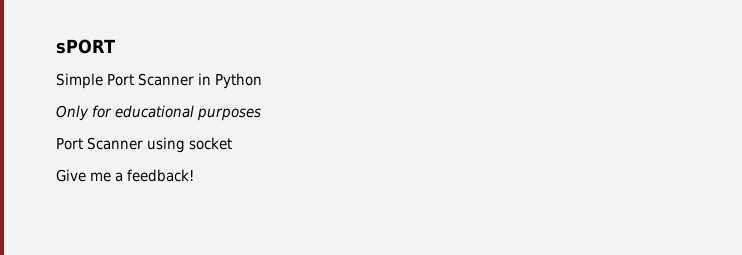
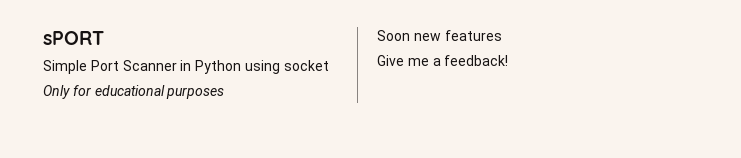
- Simple Port Scanner in Python
+ Simple Port Scanner in Python using socket
- Port Scanner using socket
+ Soon new features

